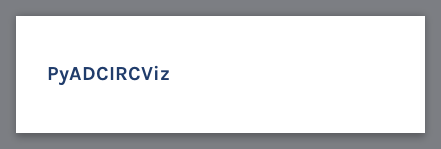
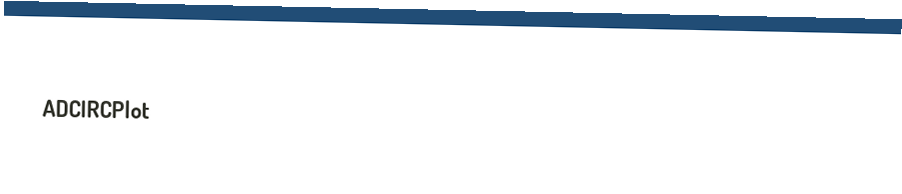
- PyADCIRCViz
+ ADCIRCPlot

